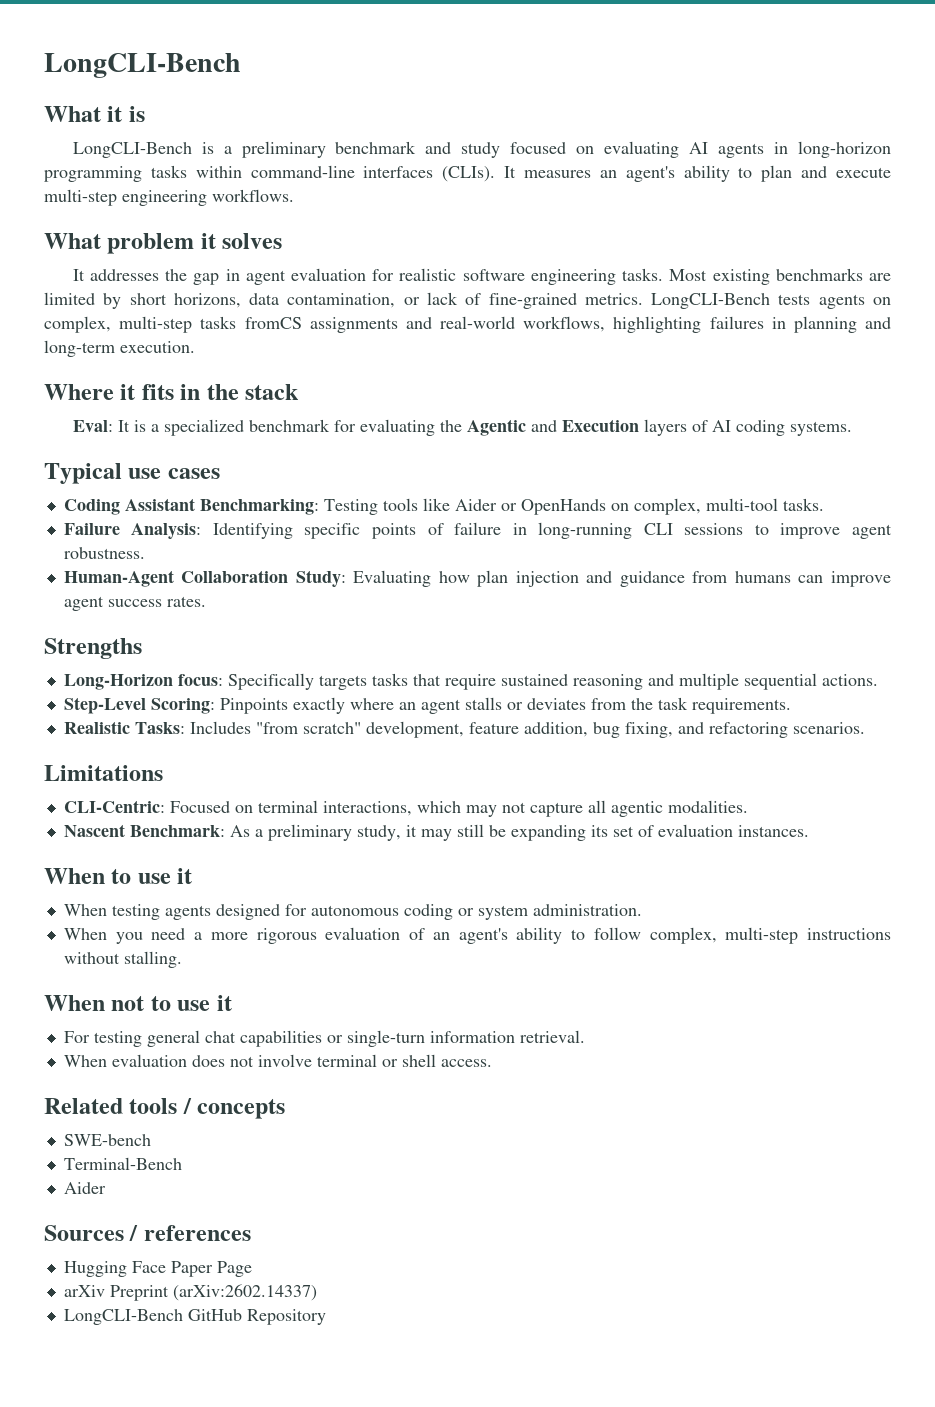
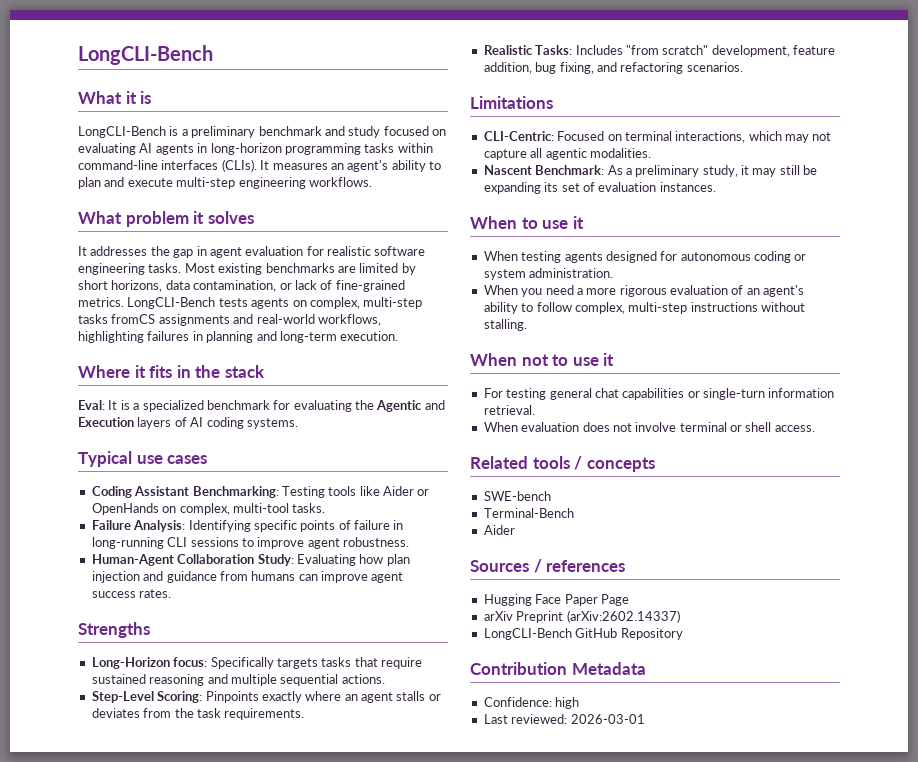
+ Contribution Metadata
+ Confidence: high
+ Last reviewed: 2026-03-01

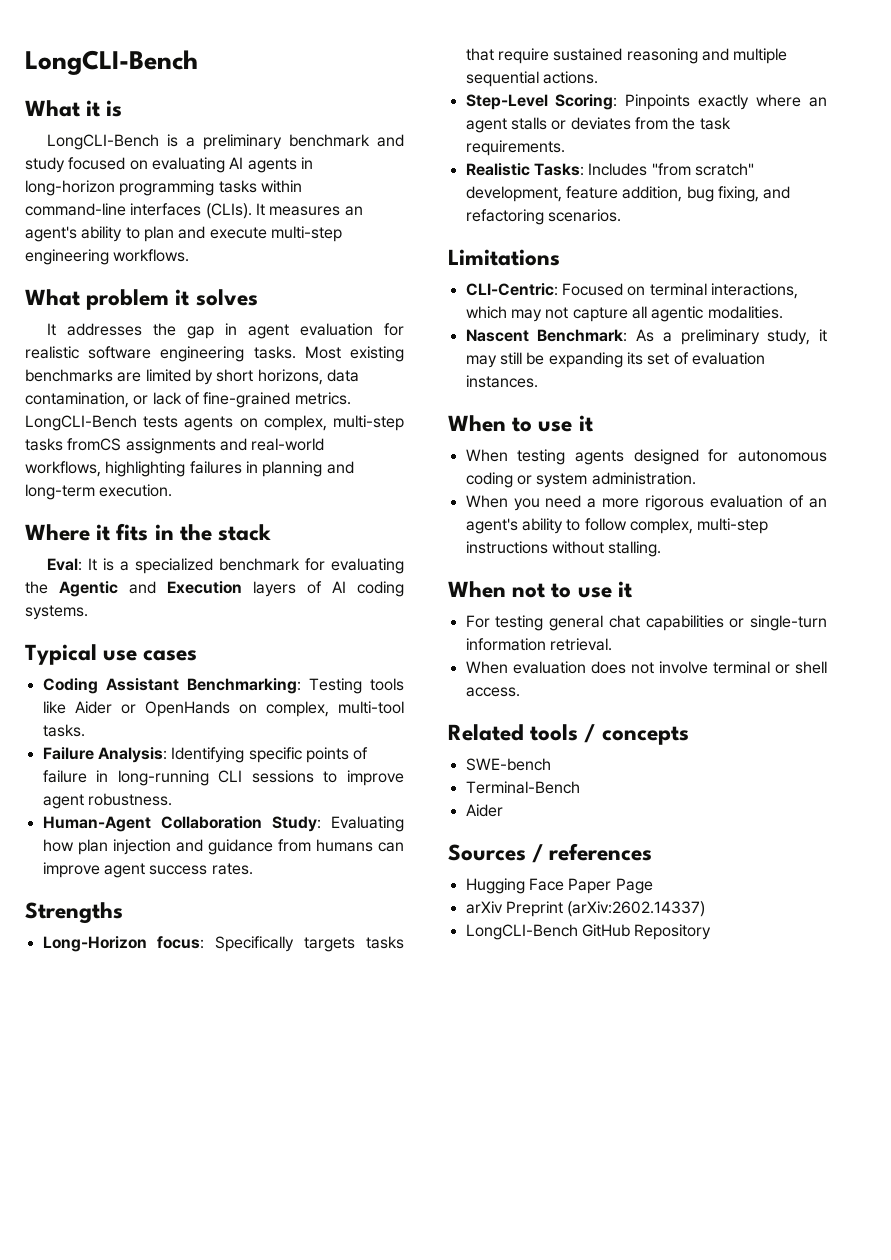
- Contribution Metadata
- Confidence: high
- Last reviewed: 2026-03-01

